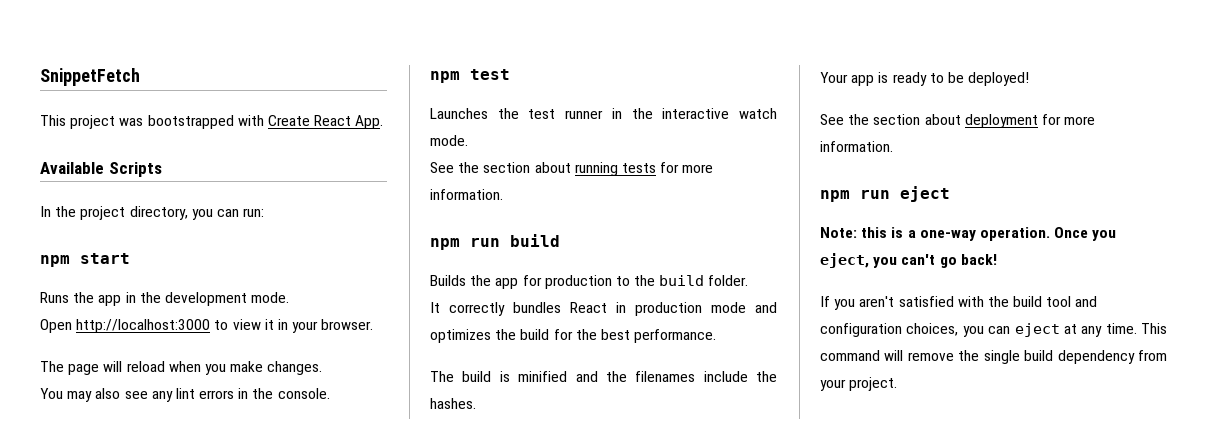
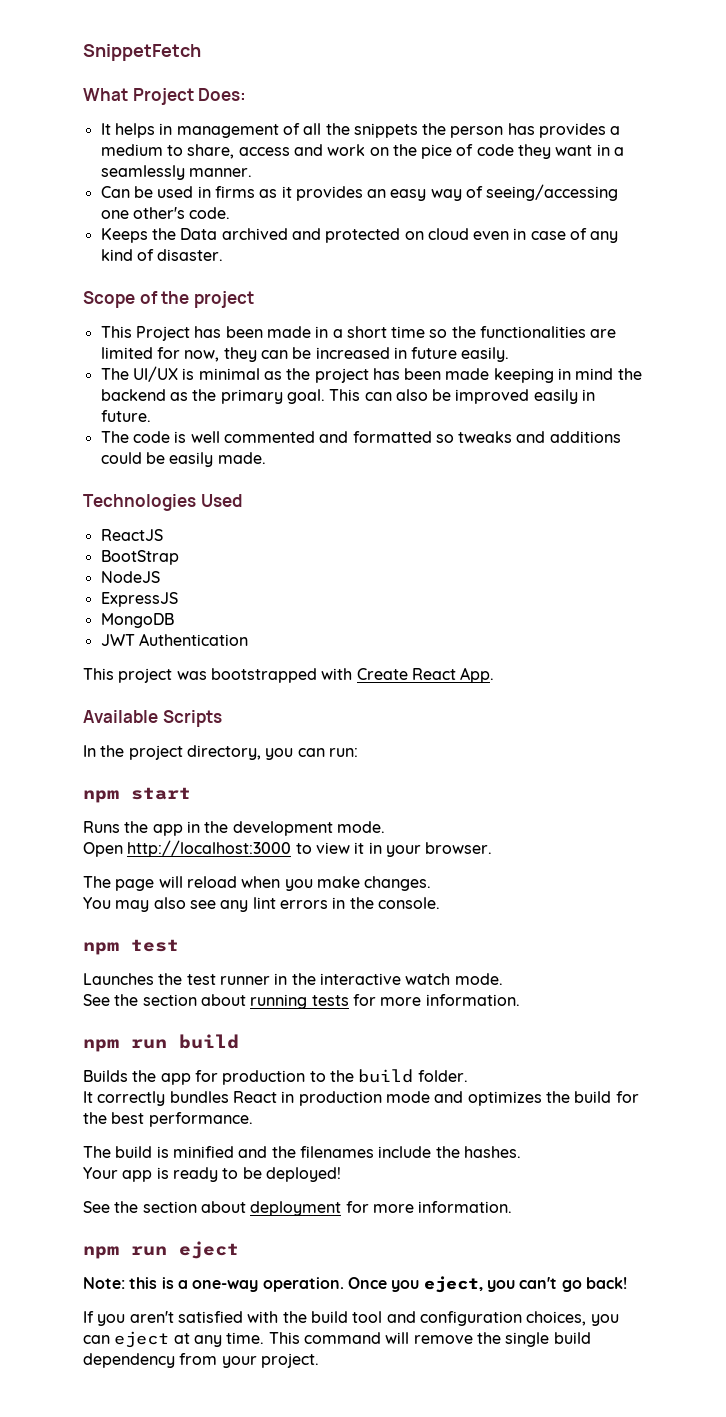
+ What Project Does:
+ It helps in management of all the snippets the person has provides a medium to share, access and work on the pice of code they want in a seamlessly manner.
+ Can be used in firms as it provides an easy way of seeing/accessing one other's code.
+ Keeps the Data archived and protected on cloud even in case of any kind of disaster.
+ Scope of the project
+ This Project has been made in a short time so the functionalities are limited for now, they can be increased in future easily.
+ The UI/UX is minimal as the project has been made keeping in mind the backend as the primary goal. This can also be improved easily in future.
+ The code is well commented and formatted so tweaks and additions could be easily made.
+ Technologies Used
+ ReactJS
+ BootStrap
+ NodeJS
+ ExpressJS
+ MongoDB
+ JWT Authentication

